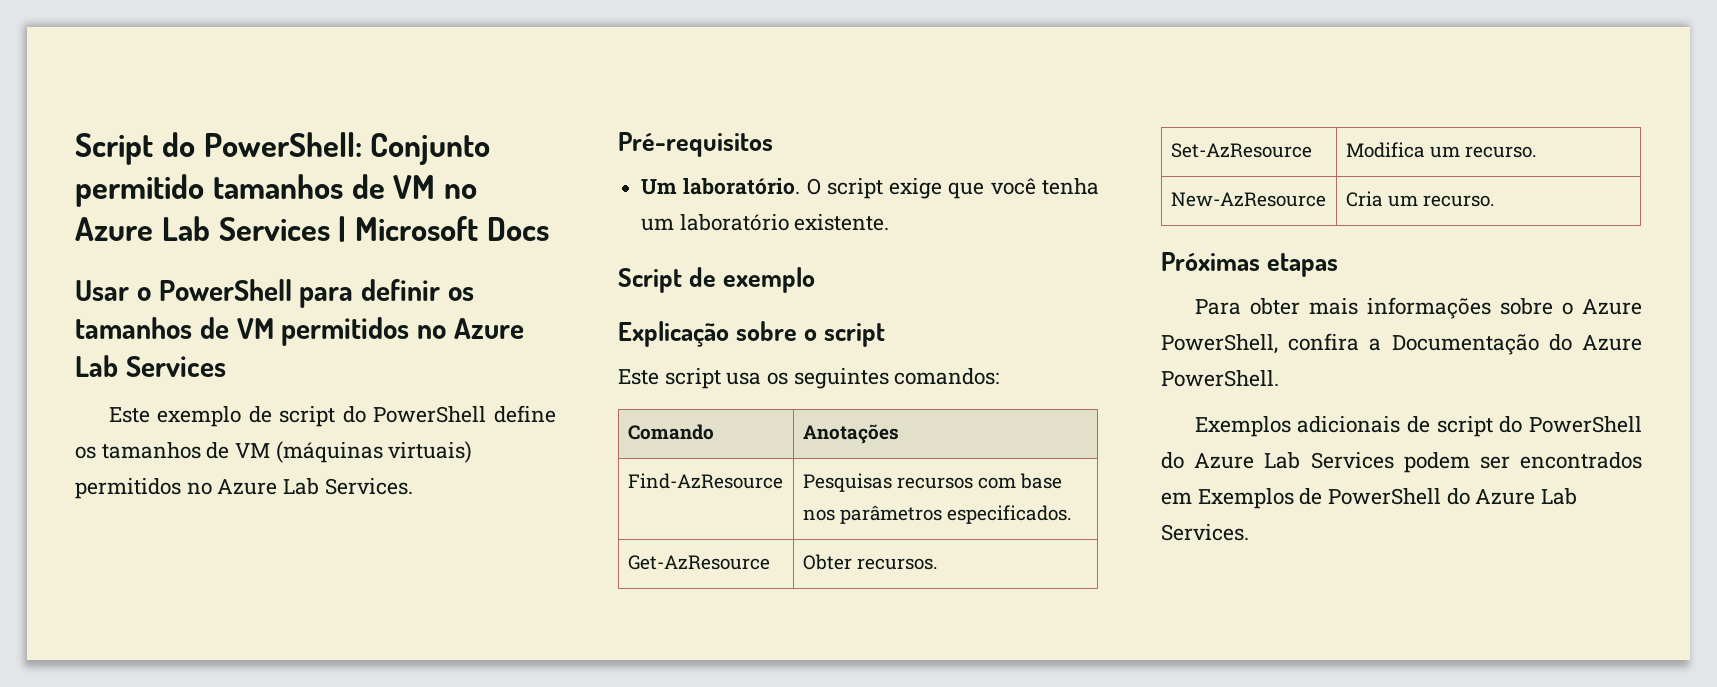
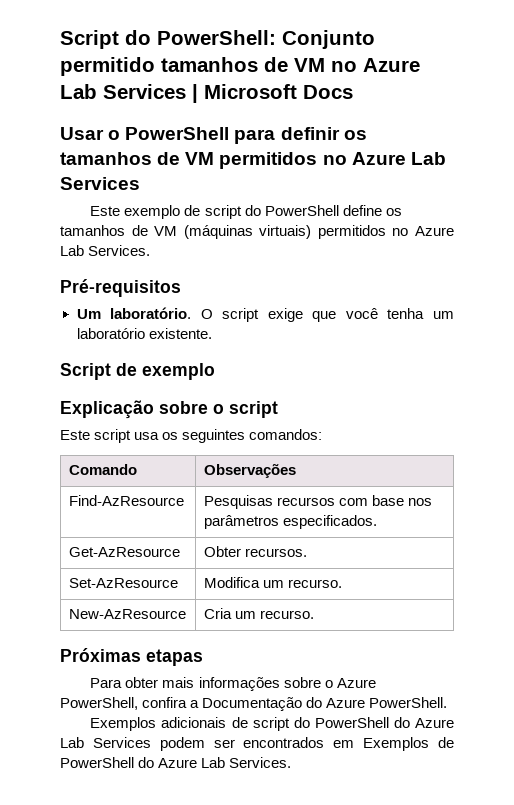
- Comando | Anotações
+ Comando | Observações

